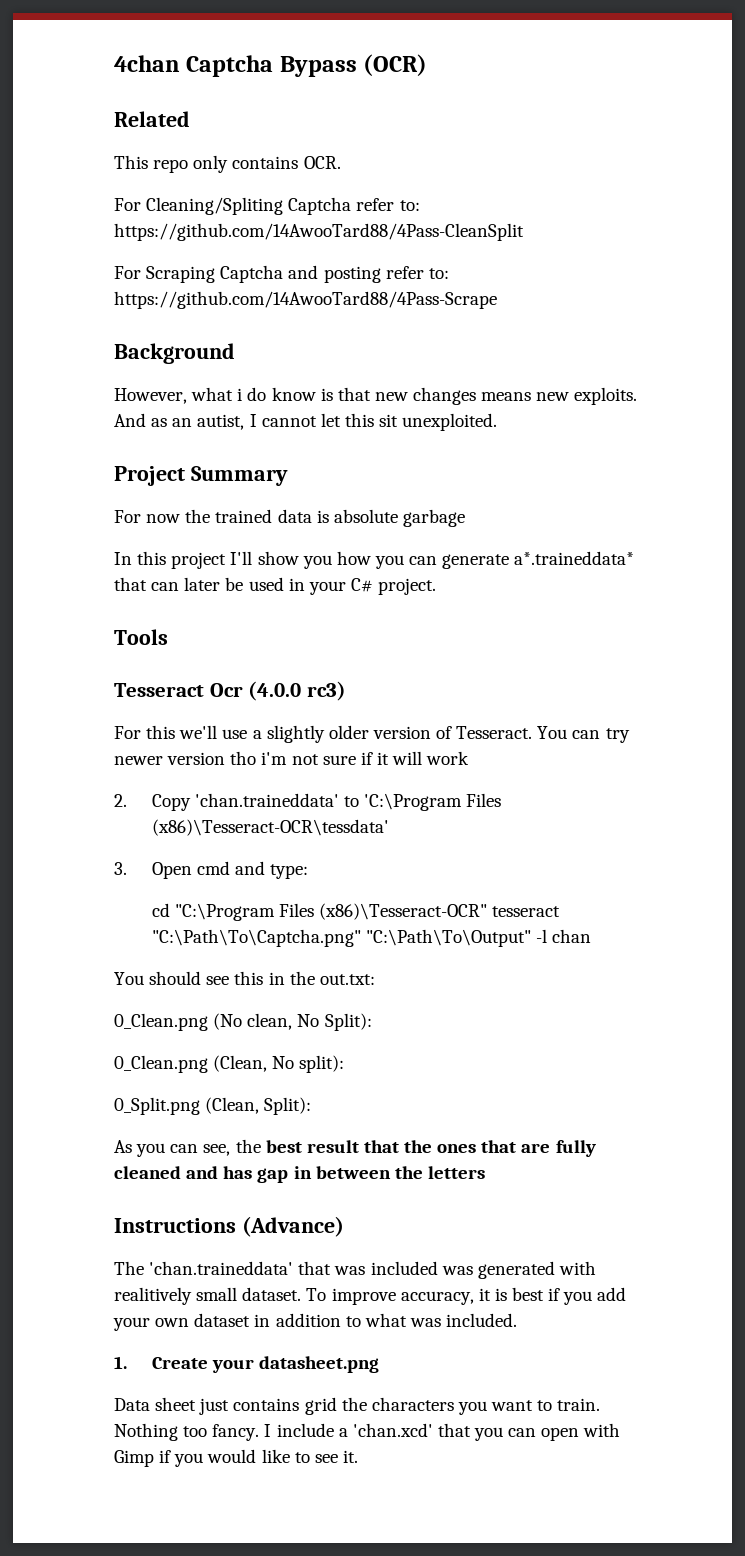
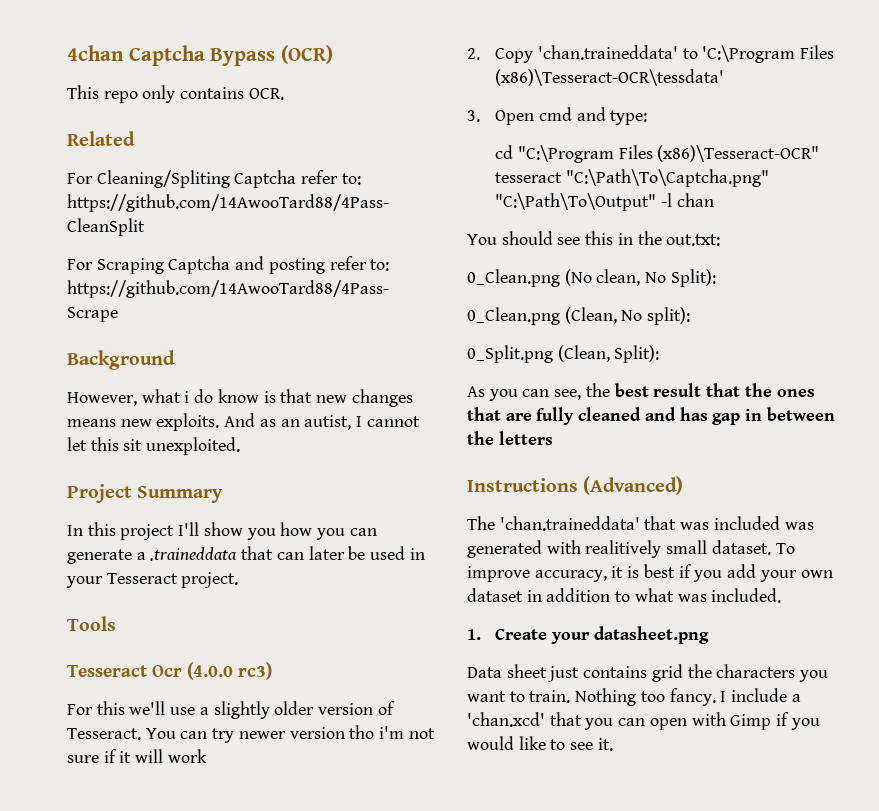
- Related
+ Related
- For now the trained data is absolute garbage
- In this project I'll show you how you can generate a*.traineddata* that can later be used in your C# project.
+ In this project I'll show you how you can generate a .traineddata that can later be used in your Tesseract project.
- Instructions (Advance)
+ Instructions (Advanced)

